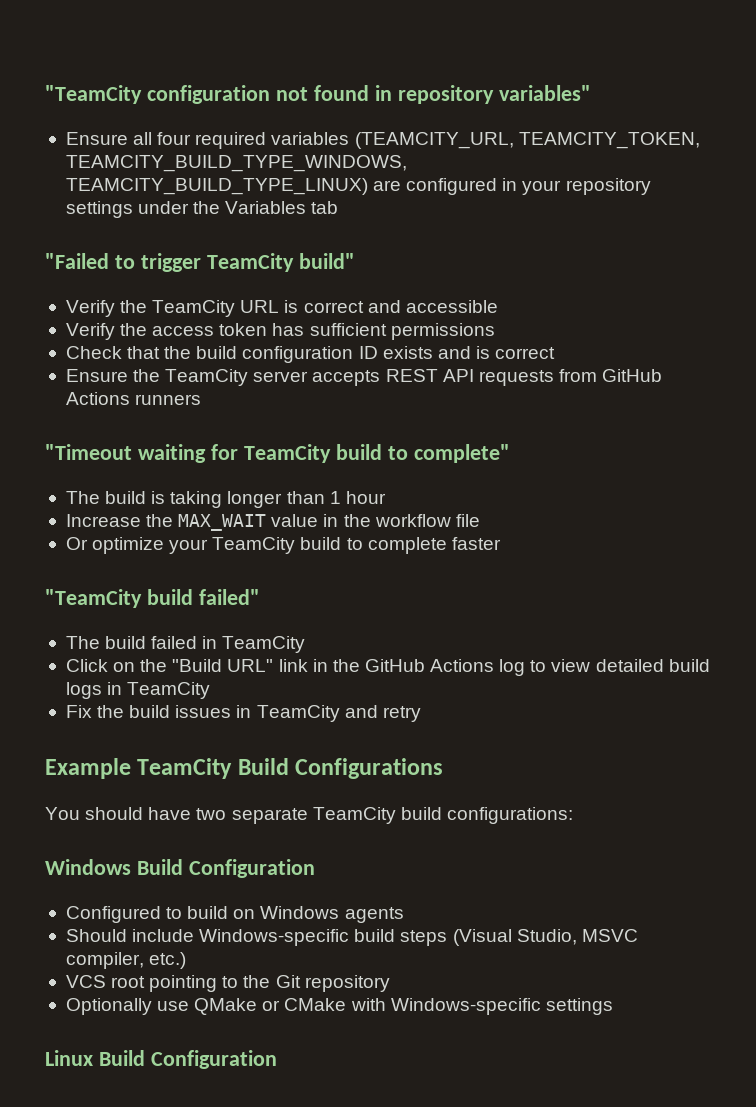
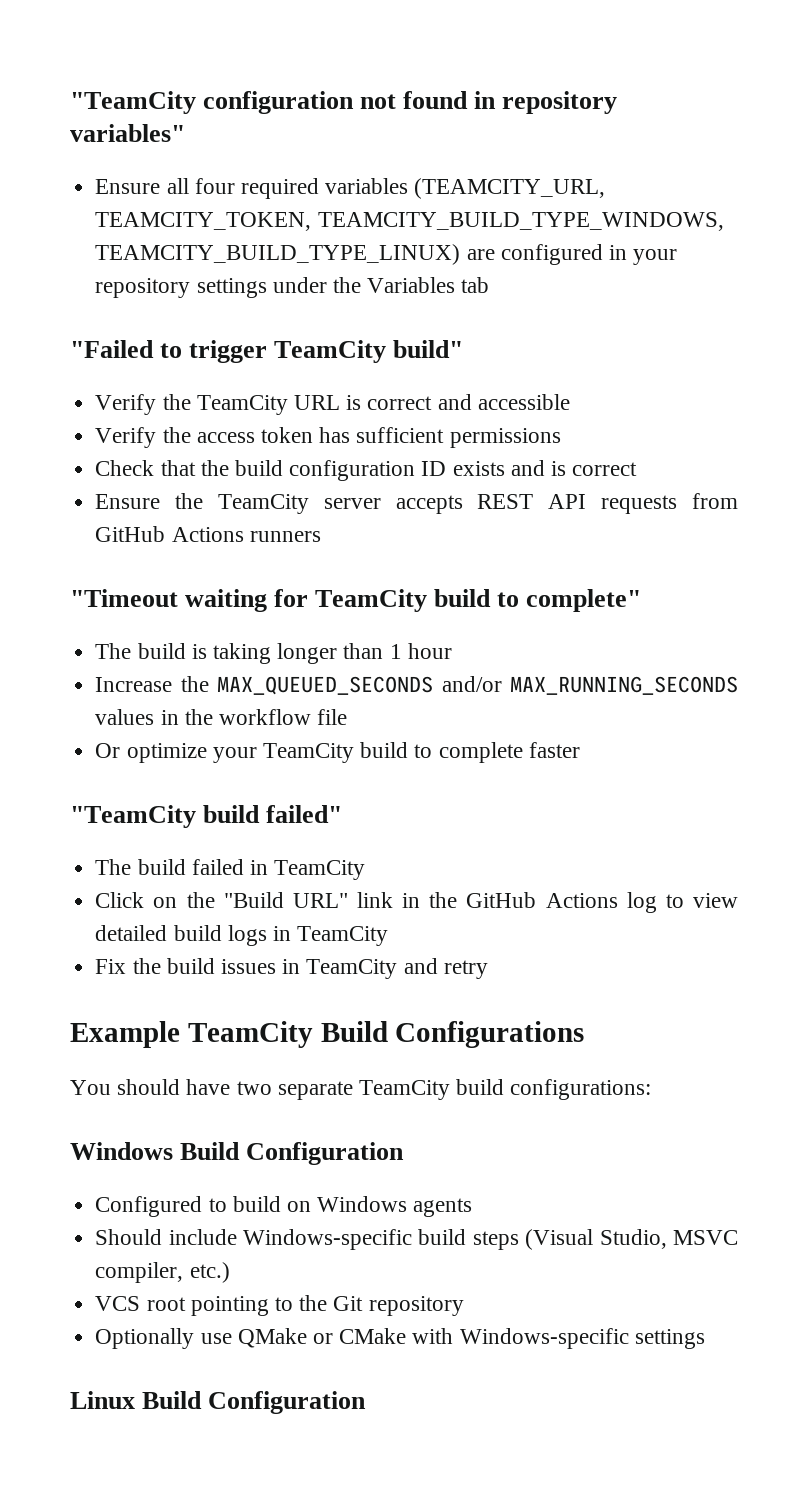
- Increase the MAX_WAIT value in the workflow file
+ Increase the MAX_QUEUED_SECONDS and/or MAX_RUNNING_SECONDS values in the workflow file

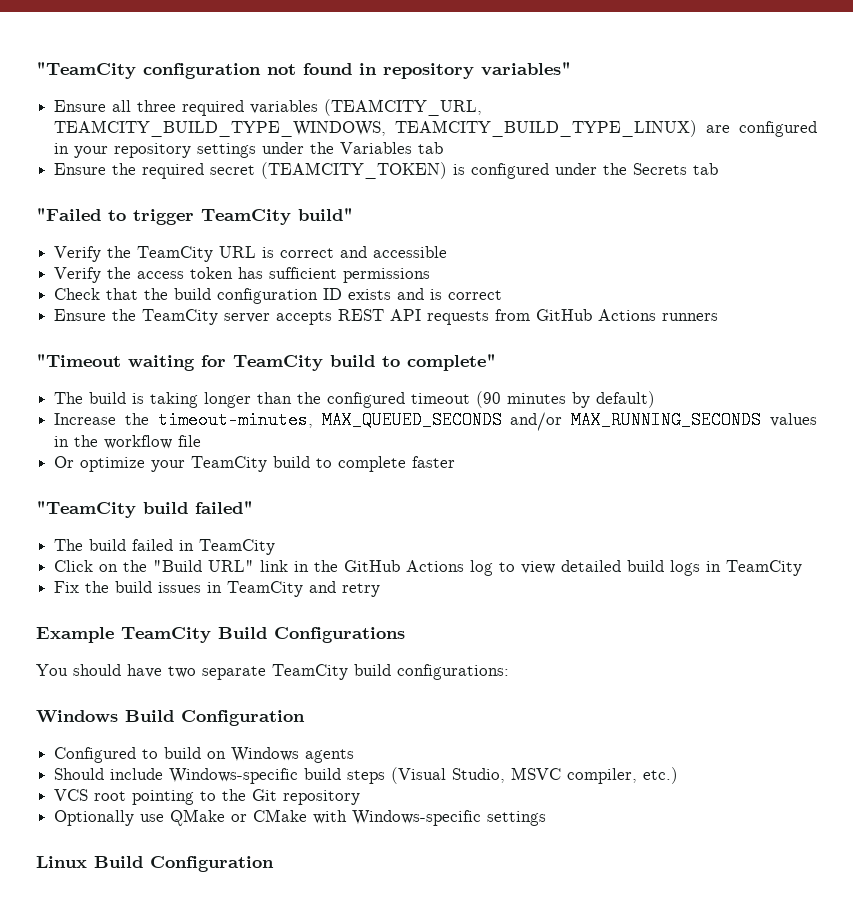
- Ensure all four required variables (TEAMCITY_URL, TEAMCITY_TOKEN, TEAMCITY_BUILD_TYPE_WINDOWS, TEAMCITY_BUILD_TYPE_LINUX) are configured in your repository settings under the Variables tab
+ Ensure all three required variables (TEAMCITY_URL, TEAMCITY_BUILD_TYPE_WINDOWS, TEAMCITY_BUILD_TYPE_LINUX) are configured in your repository settings under the Variables tab
+ Ensure the required secret (TEAMCITY_TOKEN) is configured under the Secrets tab
- The build is taking longer than 1 hour
+ The build is taking longer than the configured timeout (90 minutes by default)
- Increase the MAX_QUEUED_SECONDS and/or MAX_RUNNING_SECONDS values in the workflow file
+ Increase the timeout-minutes, MAX_QUEUED_SECONDS and/or MAX_RUNNING_SECONDS values in the workflow file

